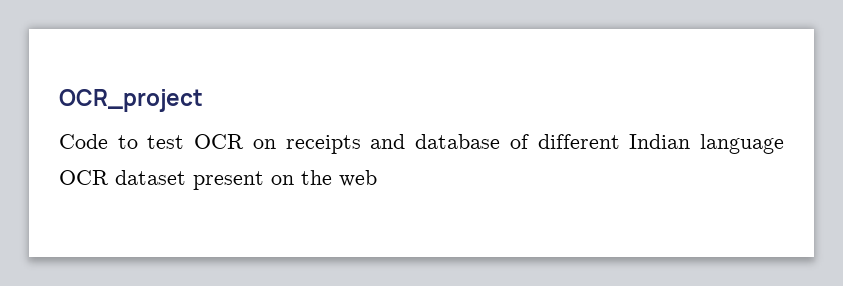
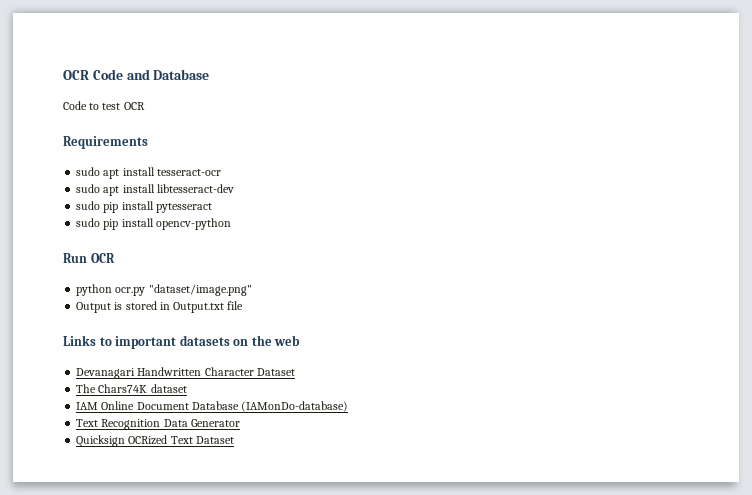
- OCR_project
+ OCR Code and Database
- Code to test OCR on receipts and database of different Indian language OCR dataset present on the web
+ Code to test OCR
+ Requirements
+ sudo apt install tesseract-ocr
+ sudo apt install libtesseract-dev
+ sudo pip install pytesseract
+ sudo pip install opencv-python
+ Run OCR
+ python ocr.py "dataset/image.png"
+ Output is stored in Output.txt file
+ Links to important datasets on the web
+ Devanagari Handwritten Character Dataset
+ The Chars74K dataset
+ IAM Online Document Database (IAMonDo-database)
+ Text Recognition Data Generator
+ Quicksign OCRized Text Dataset

